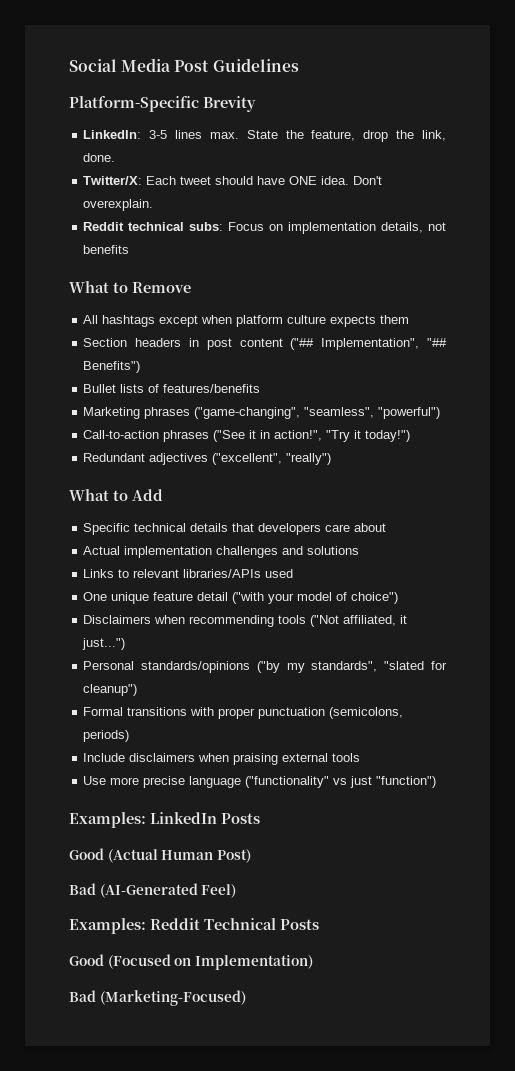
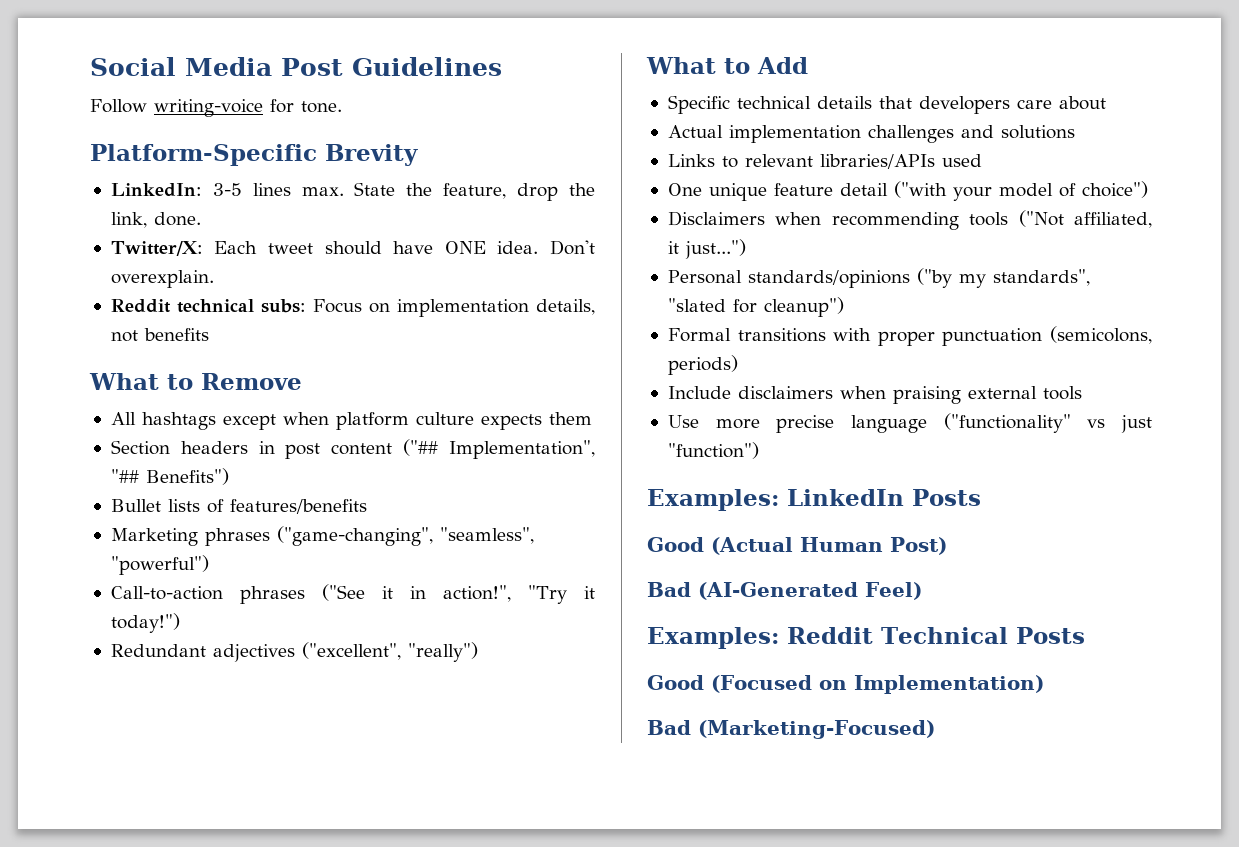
+ Follow writing-voice for tone.

